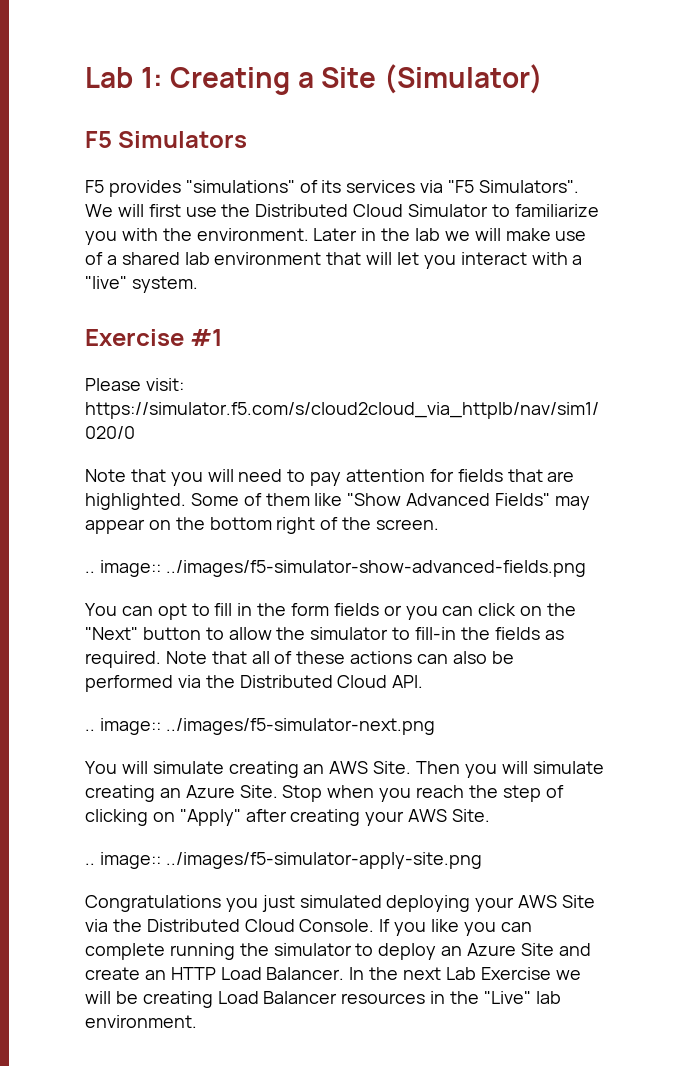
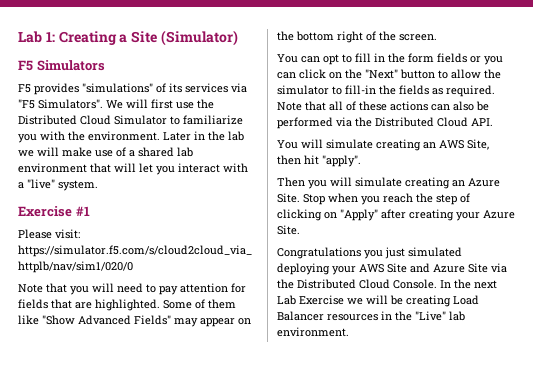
- .. image:: ../images/f5-simulator-show-advanced-fields.png
- .. image:: ../images/f5-simulator-next.png
- You will simulate creating an AWS Site. Then you will simulate creating an Azure Site.
+ You will simulate creating an AWS Site, then hit "apply".
+ Then you will simulate creating an Azure Site.
- Stop when you reach the step of clicking on "Apply" after creating your AWS Site.
- .. image:: ../images/f5-simulator-apply-site.png
+ Stop when you reach the step of clicking on "Apply" after creating your Azure Site.
- Congratulations you just simulated deploying your AWS Site via the Distributed Cloud Console.
+ Congratulations you just simulated deploying your AWS Site and Azure Site via the Distributed Cloud Console.
- If you like you can complete running the simulator to deploy an Azure Site and create an HTTP Load Balancer.

